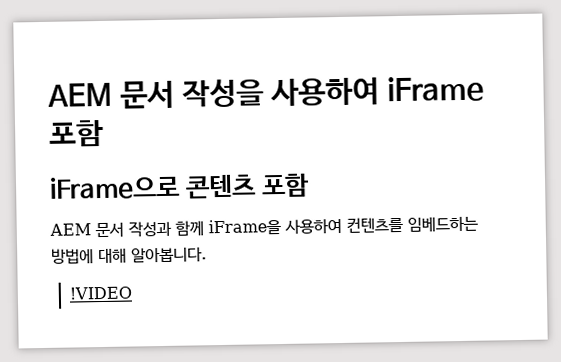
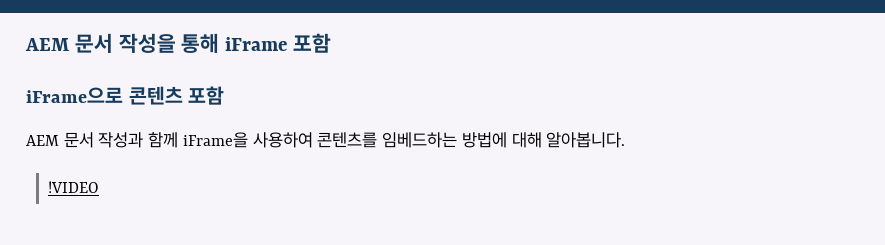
- AEM 문서 작성을 사용하여 iFrame 포함
+ AEM 문서 작성을 통해 iFrame 포함
- AEM 문서 작성과 함께 iFrame을 사용하여 컨텐츠를 임베드하는 방법에 대해 알아봅니다.
+ AEM 문서 작성과 함께 iFrame을 사용하여 콘텐츠를 임베드하는 방법에 대해 알아봅니다.

